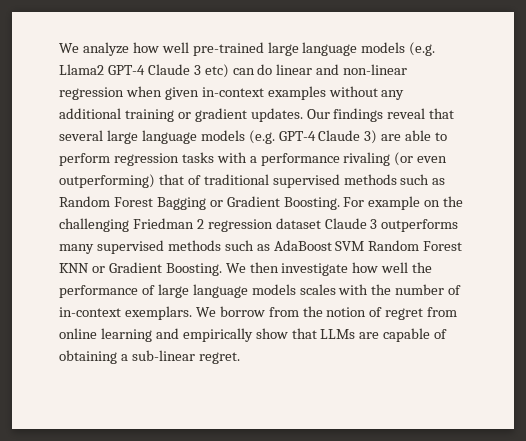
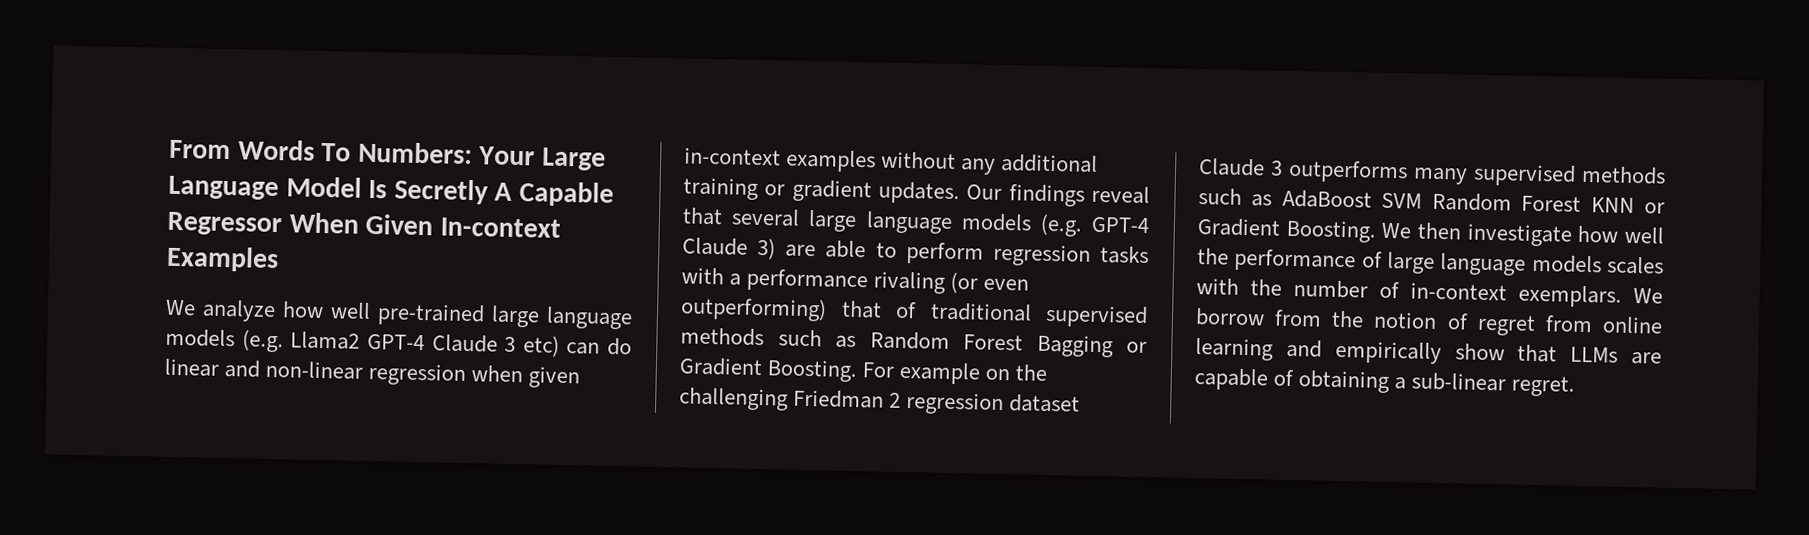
+ From Words To Numbers: Your Large Language Model Is Secretly A Capable Regressor When Given In-context Examples

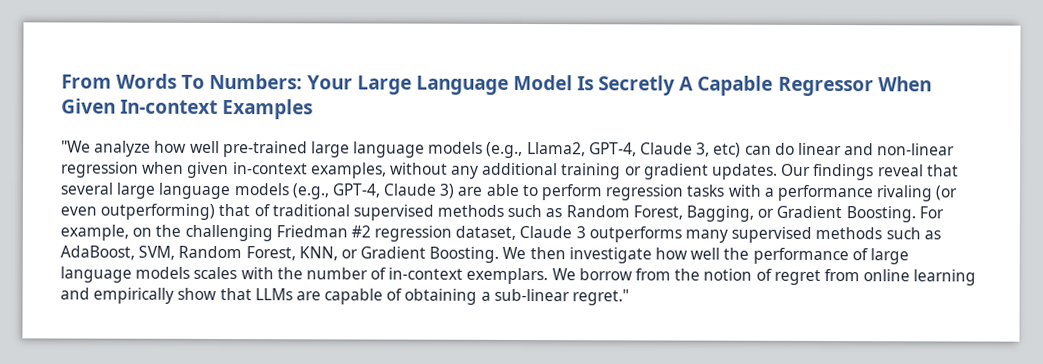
- We analyze how well pre-trained large language models (e.g. Llama2 GPT-4 Claude 3 etc) can do linear and non-linear regression when given in-context examples without any additional training or gradient updates.
+ "We analyze how well pre-trained large language models (e.g., Llama2, GPT-4, Claude 3, etc) can do linear and non-linear regression when given in-context examples, without any additional training or gradient updates.
- Our findings reveal that several large language models (e.g. GPT-4 Claude 3) are able to perform regression tasks with a performance rivaling (or even outperforming) that of traditional supervised methods such as Random Forest Bagging or Gradient Boosting.
+ Our findings reveal that several large language models (e.g., GPT-4, Claude 3) are able to perform regression tasks with a performance rivaling (or even outperforming) that of traditional supervised methods such as Random Forest, Bagging, or Gradient Boosting.
- For example on the challenging Friedman 2 regression dataset Claude 3 outperforms many supervised methods such as AdaBoost SVM Random Forest KNN or Gradient Boosting.
+ For example, on the challenging Friedman #2 regression dataset, Claude 3 outperforms many supervised methods such as AdaBoost, SVM, Random Forest, KNN, or Gradient Boosting.
- We borrow from the notion of regret from online learning and empirically show that LLMs are capable of obtaining a sub-linear regret.
+ We borrow from the notion of regret from online learning and empirically show that LLMs are capable of obtaining a sub-linear regret."

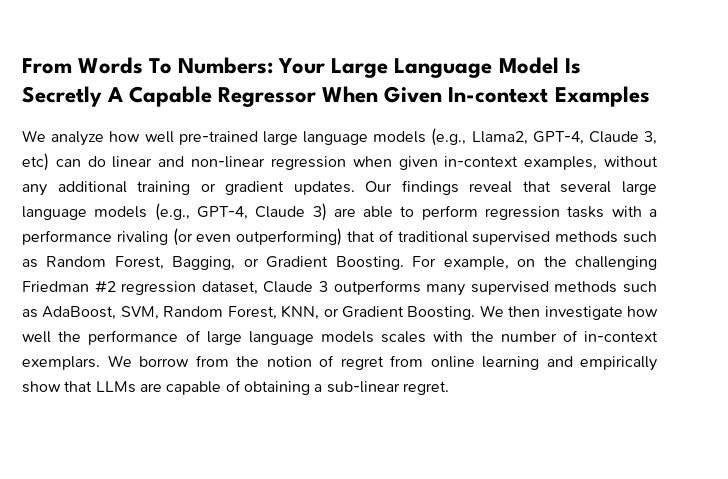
- "We analyze how well pre-trained large language models (e.g., Llama2, GPT-4, Claude 3, etc) can do linear and non-linear regression when given in-context examples, without any additional training or gradient updates.
+ We analyze how well pre-trained large language models (e.g., Llama2, GPT-4, Claude 3, etc) can do linear and non-linear regression when given in-context examples, without any additional training or gradient updates.
- We borrow from the notion of regret from online learning and empirically show that LLMs are capable of obtaining a sub-linear regret."
+ We borrow from the notion of regret from online learning and empirically show that LLMs are capable of obtaining a sub-linear regret.

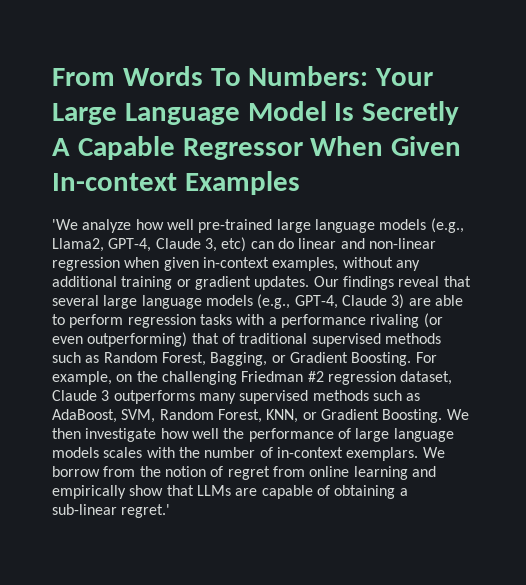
- We analyze how well pre-trained large language models (e.g., Llama2, GPT-4, Claude 3, etc) can do linear and non-linear regression when given in-context examples, without any additional training or gradient updates.
+ 'We analyze how well pre-trained large language models (e.g., Llama2, GPT-4, Claude 3, etc) can do linear and non-linear regression when given in-context examples, without any additional training or gradient updates.
- We borrow from the notion of regret from online learning and empirically show that LLMs are capable of obtaining a sub-linear regret.
+ We borrow from the notion of regret from online learning and empirically show that LLMs are capable of obtaining a sub-linear regret.'

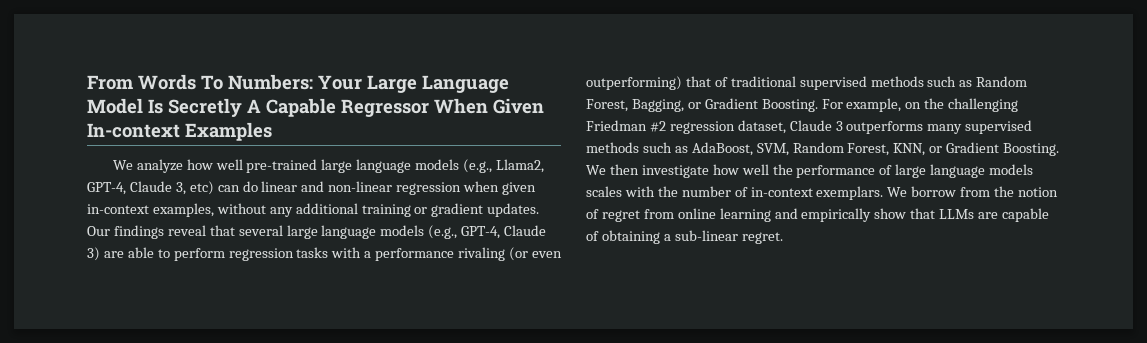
- 'We analyze how well pre-trained large language models (e.g., Llama2, GPT-4, Claude 3, etc) can do linear and non-linear regression when given in-context examples, without any additional training or gradient updates.
+ We analyze how well pre-trained large language models (e.g., Llama2, GPT-4, Claude 3, etc) can do linear and non-linear regression when given in-context examples, without any additional training or gradient updates.
- We borrow from the notion of regret from online learning and empirically show that LLMs are capable of obtaining a sub-linear regret.'
+ We borrow from the notion of regret from online learning and empirically show that LLMs are capable of obtaining a sub-linear regret.

